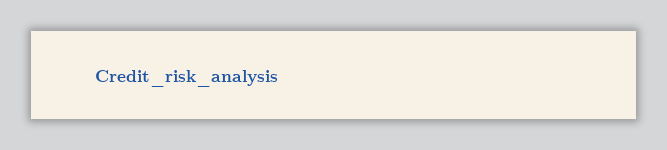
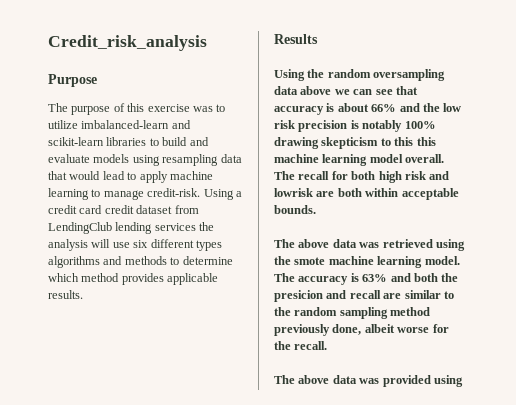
+ Purpose
+ The purpose of this exercise was to utilize imbalanced-learn and scikit-learn libraries to build and evaluate models using resampling data that would lead to apply machine learning to manage credit-risk. Using a credit card credit dataset from LendingClub lending services the analysis will use six different types algorithms and methods to determine which method provides applicable results.
+ Results
+ Using the random oversampling data above we can see that accuracy is about 66% and the low risk precision is notably 100% drawing skepticism to this this machine learning model overall. The recall for both high risk and lowrisk are both within acceptable bounds.
+ The above data was retrieved using the smote machine learning model. The accuracy is 63% and both the presicion and recall are similar to the random sampling method previously done, albeit worse for the recall.
+ The above data was provided using

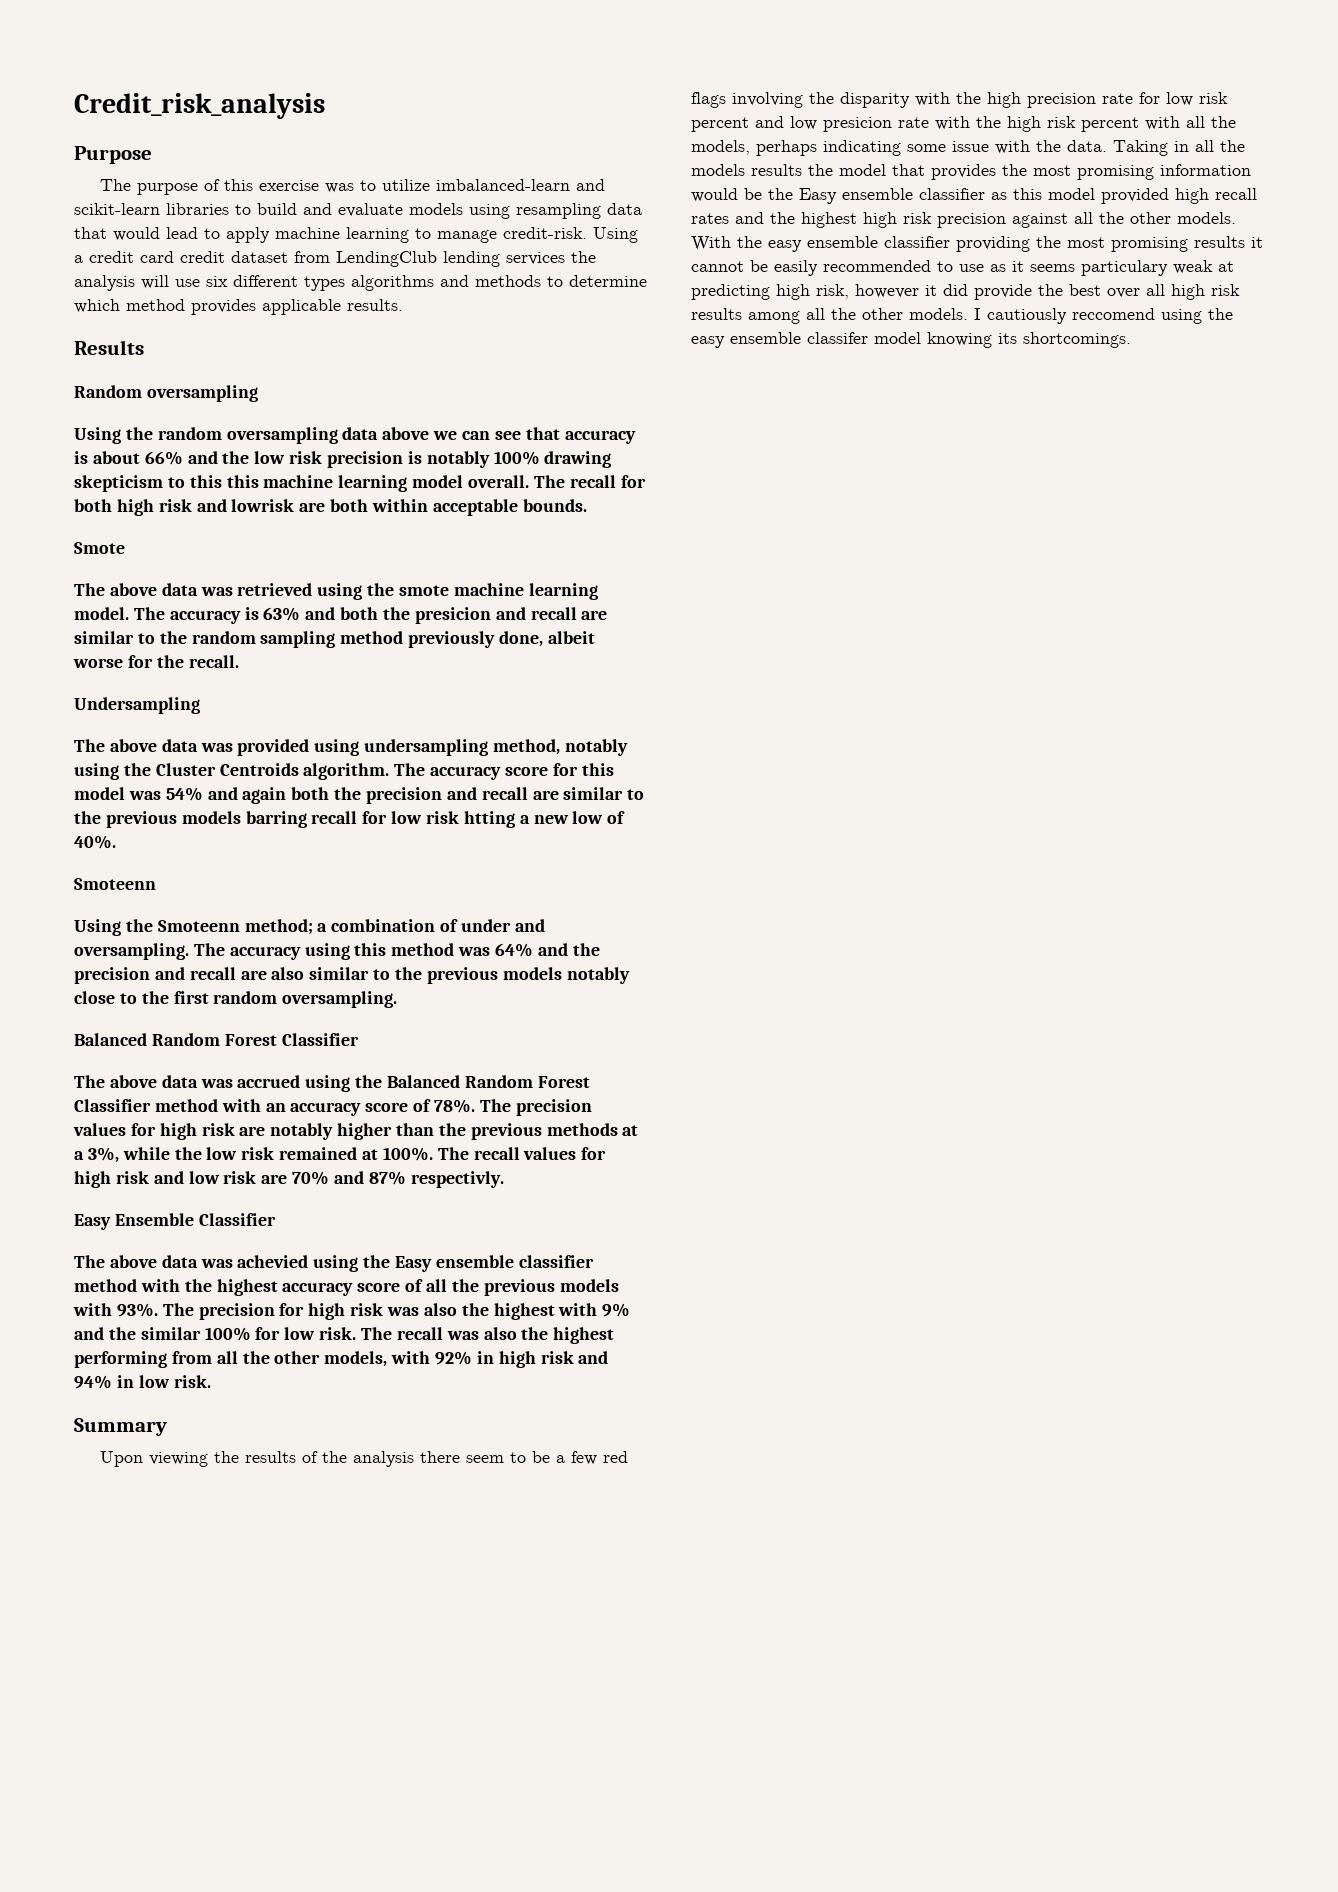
+ Random oversampling
+ Smote
+ Undersampling
- The above data was provided using
+ The above data was provided using undersampling method, notably using the Cluster Centroids algorithm. The accuracy score for this model was 54% and again both the precision and recall are similar to the previous models barring recall for low risk htting a new low of 40%.
+ Smoteenn
+ Using the Smoteenn method; a combination of under and oversampling. The accuracy using this method was 64% and the precision and recall are also similar to the previous models notably close to the first random oversampling.
+ Balanced Random Forest Classifier
+ The above data was accrued using the Balanced Random Forest Classifier method with an accuracy score of 78%. The precision values for high risk are notably higher than the previous methods at a 3%, while the low risk remained at 100%. The recall values for high risk and low risk are 70% and 87% respectivly.
+ Easy Ensemble Classifier
+ The above data was achevied using the Easy ensemble classifier method with the highest accuracy score of all the previous models with 93%. The precision for high risk was also the highest with 9% and the similar 100% for low risk. The recall was also the highest performing from all the other models, with 92% in high risk and 94% in low risk.
+ Summary
+ Upon viewing the results of the analysis there seem to be a few red flags involving the disparity with the high precision rate for low risk percent and low presicion rate with the high risk percent with all the models, perhaps indicating some issue with the data. Taking in all the models results the model that provides the most promising information would be the Easy ensemble classifier as this model provided high recall rates and the highest high risk precision against all the other models. With the easy ensemble classifier providing the most promising results it cannot be easily recommended to use as it seems particulary weak at predicting high risk, however it did provide the best over all high risk results among all the other models. I cautiously reccomend using the easy ensemble classifer model knowing its shortcomings.

